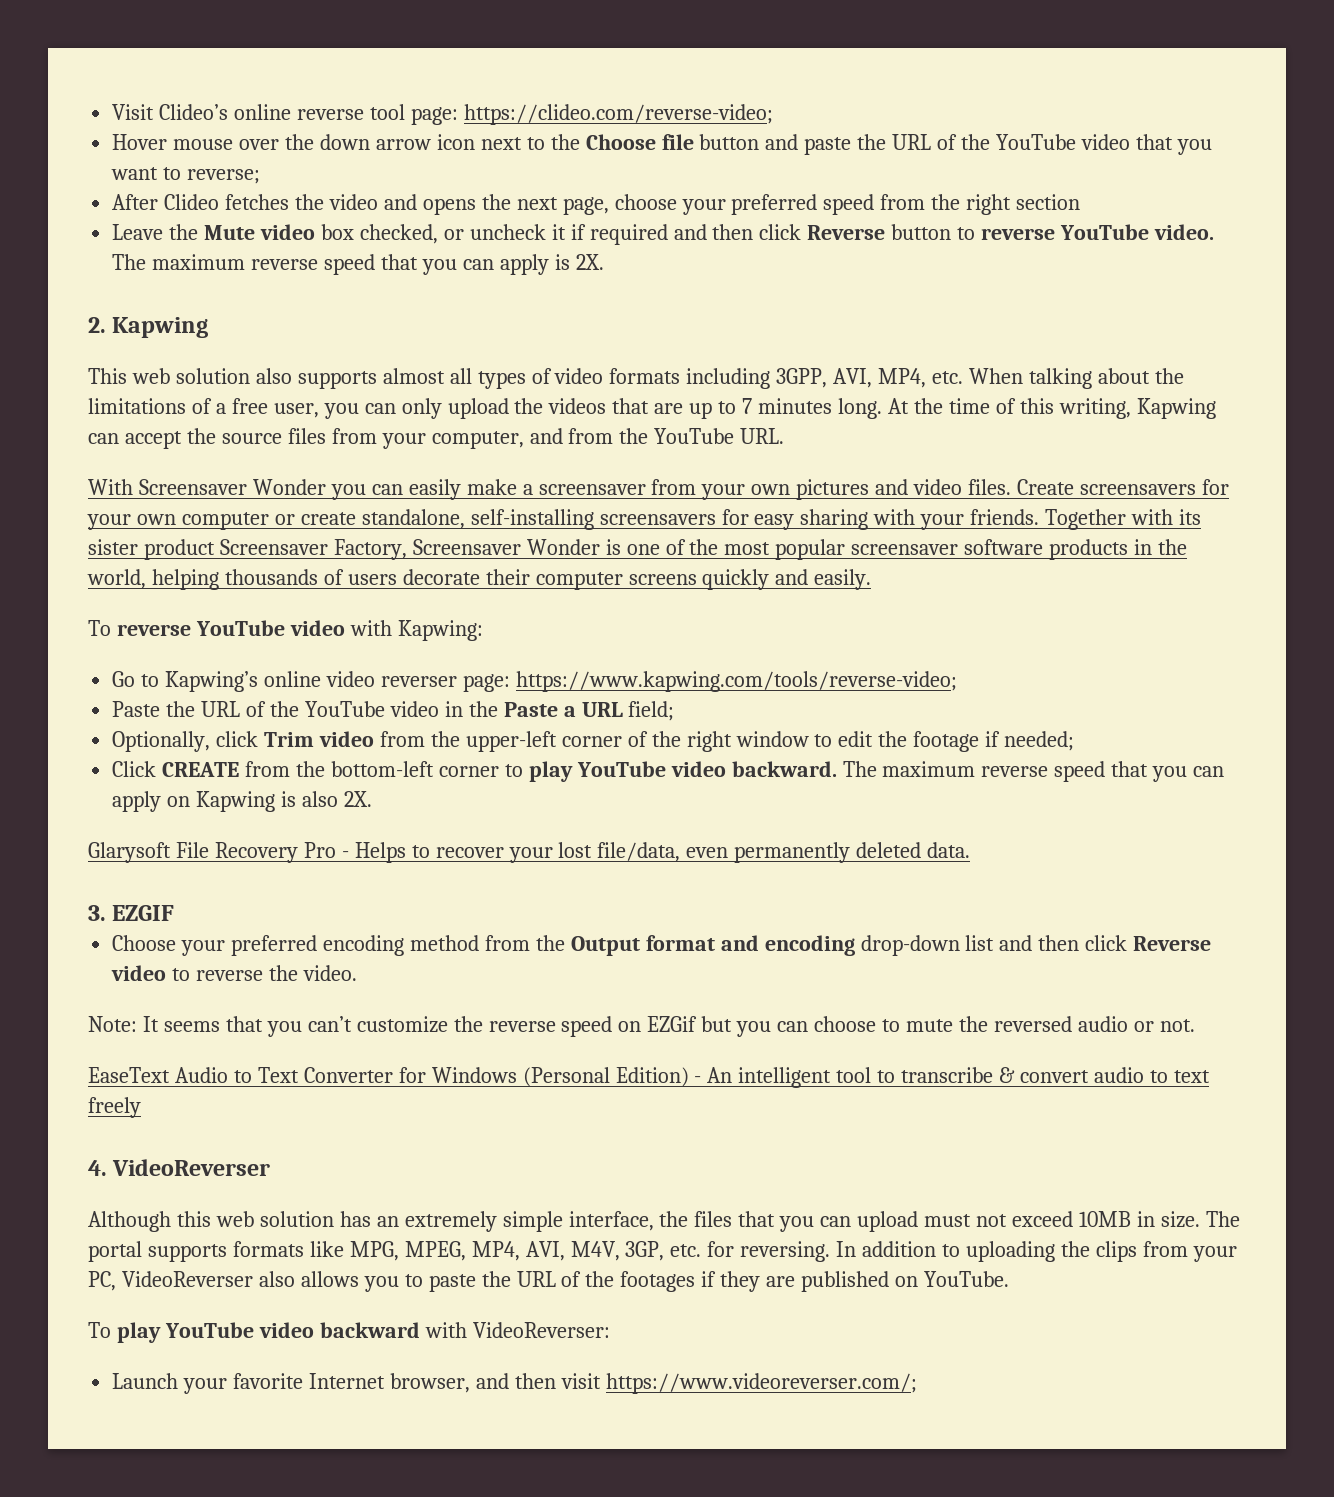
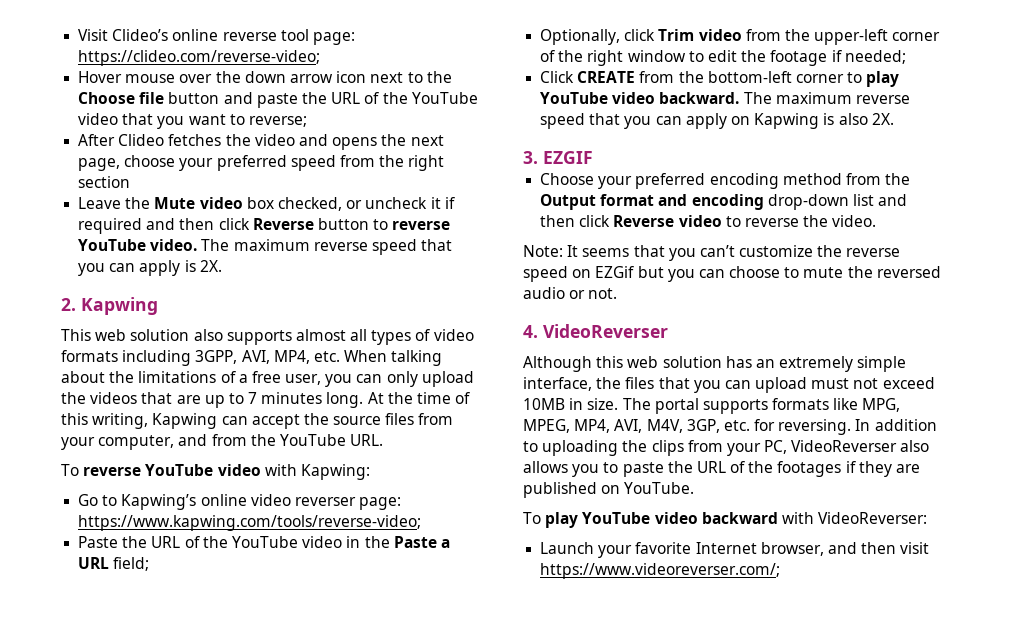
- With Screensaver Wonder you can easily make a screensaver from your own pictures and video files. Create screensavers for your own computer or create standalone, self-installing screensavers for easy sharing with your friends. Together with its sister product Screensaver Factory, Screensaver Wonder is one of the most popular screensaver software products in the world, helping thousands of users decorate their computer screens quickly and easily.
- Glarysoft File Recovery Pro - Helps to recover your lost file/data, even permanently deleted data.
- EaseText Audio to Text Converter for Windows (Personal Edition) - An intelligent tool to transcribe & convert audio to text freely

